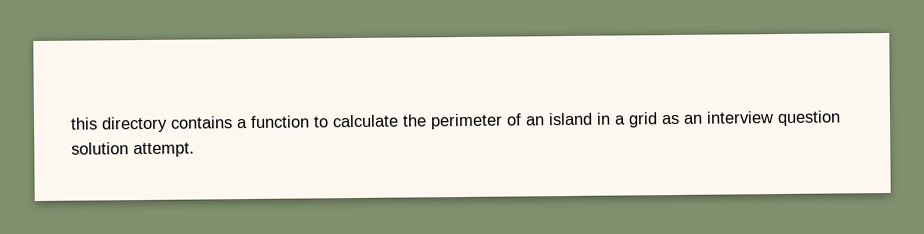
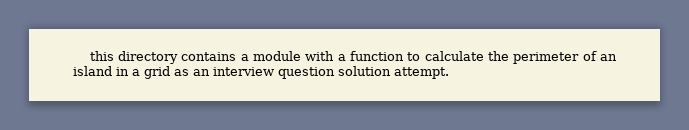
- this directory contains a function to calculate the perimeter of an island in a grid as an interview question solution attempt.
+ this directory contains a module with a function to calculate the perimeter of an island in a grid as an interview question solution attempt.

